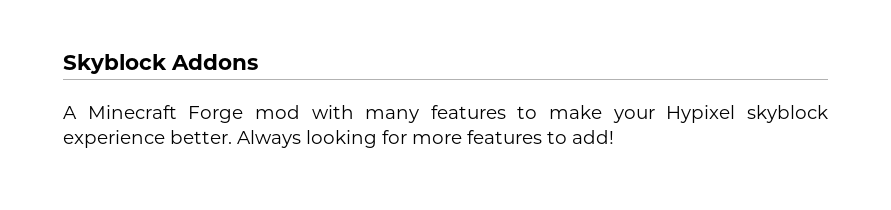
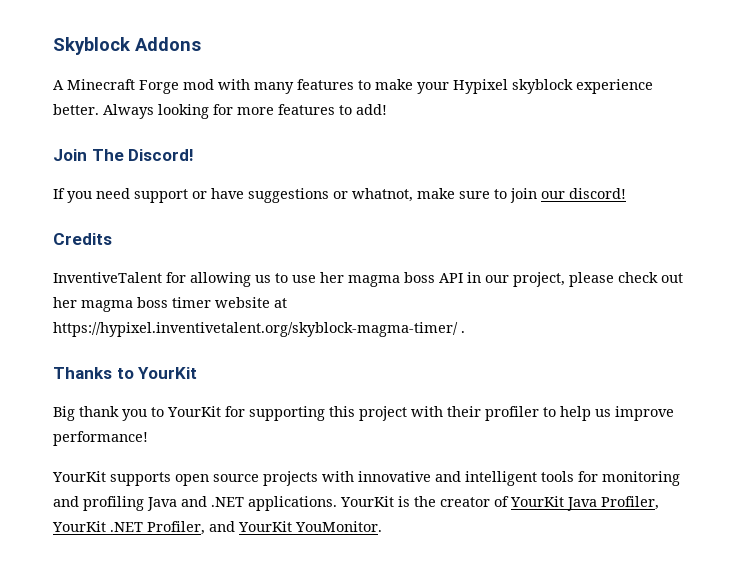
+ Join The Discord!
+ If you need support or have suggestions or whatnot, make sure to join our discord!
+ Credits
+ InventiveTalent for allowing us to use her magma boss API in our project, please check out her magma boss timer website at https://hypixel.inventivetalent.org/skyblock-magma-timer/ .
+ Thanks to YourKit
+ Big thank you to YourKit for supporting this project with their profiler to help us improve performance!
+ YourKit supports open source projects with innovative and intelligent tools for monitoring and profiling Java and .NET applications. YourKit is the creator of YourKit Java Profiler, YourKit .NET Profiler, and YourKit YouMonitor.

